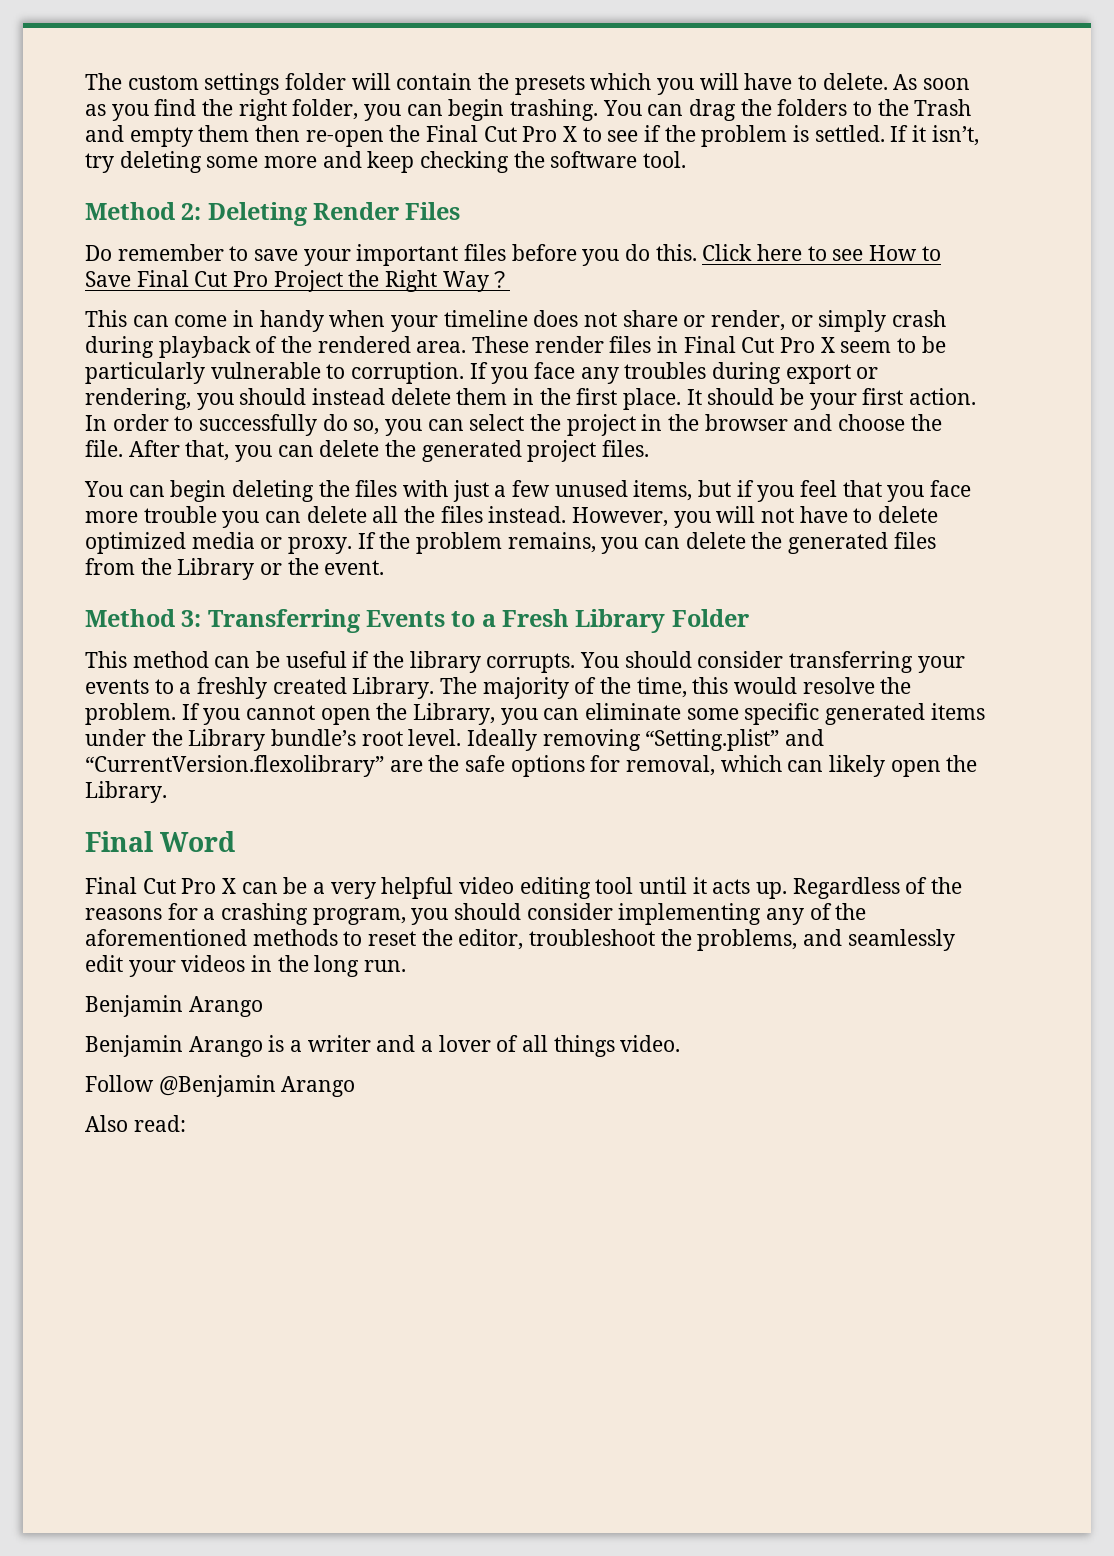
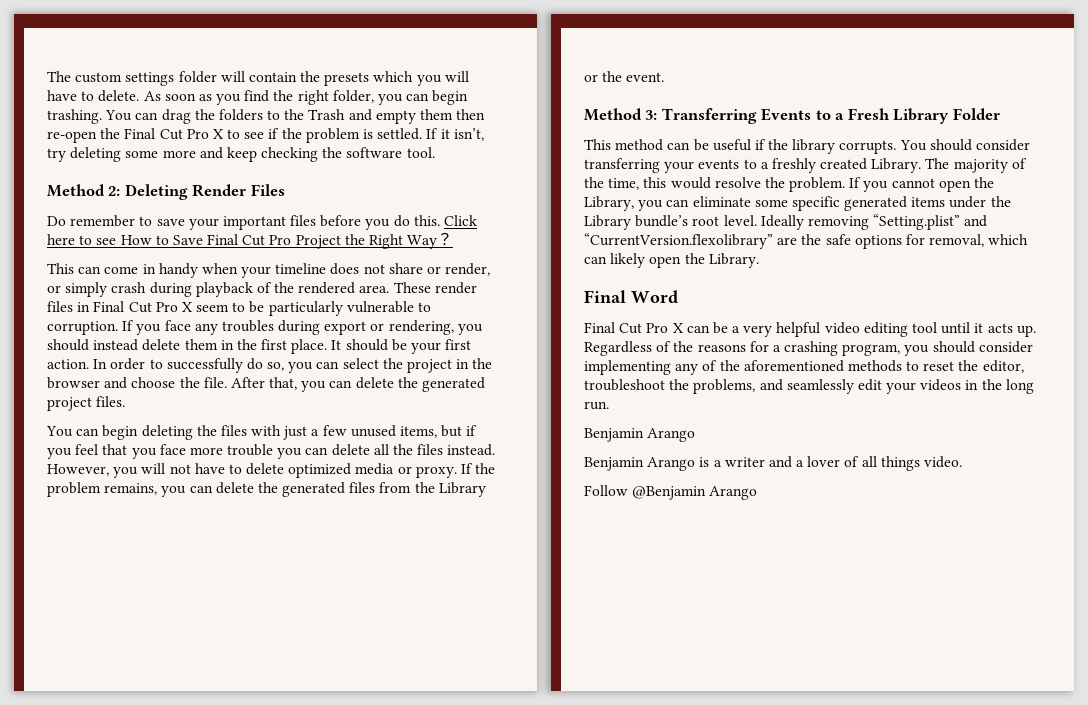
- Also read:

